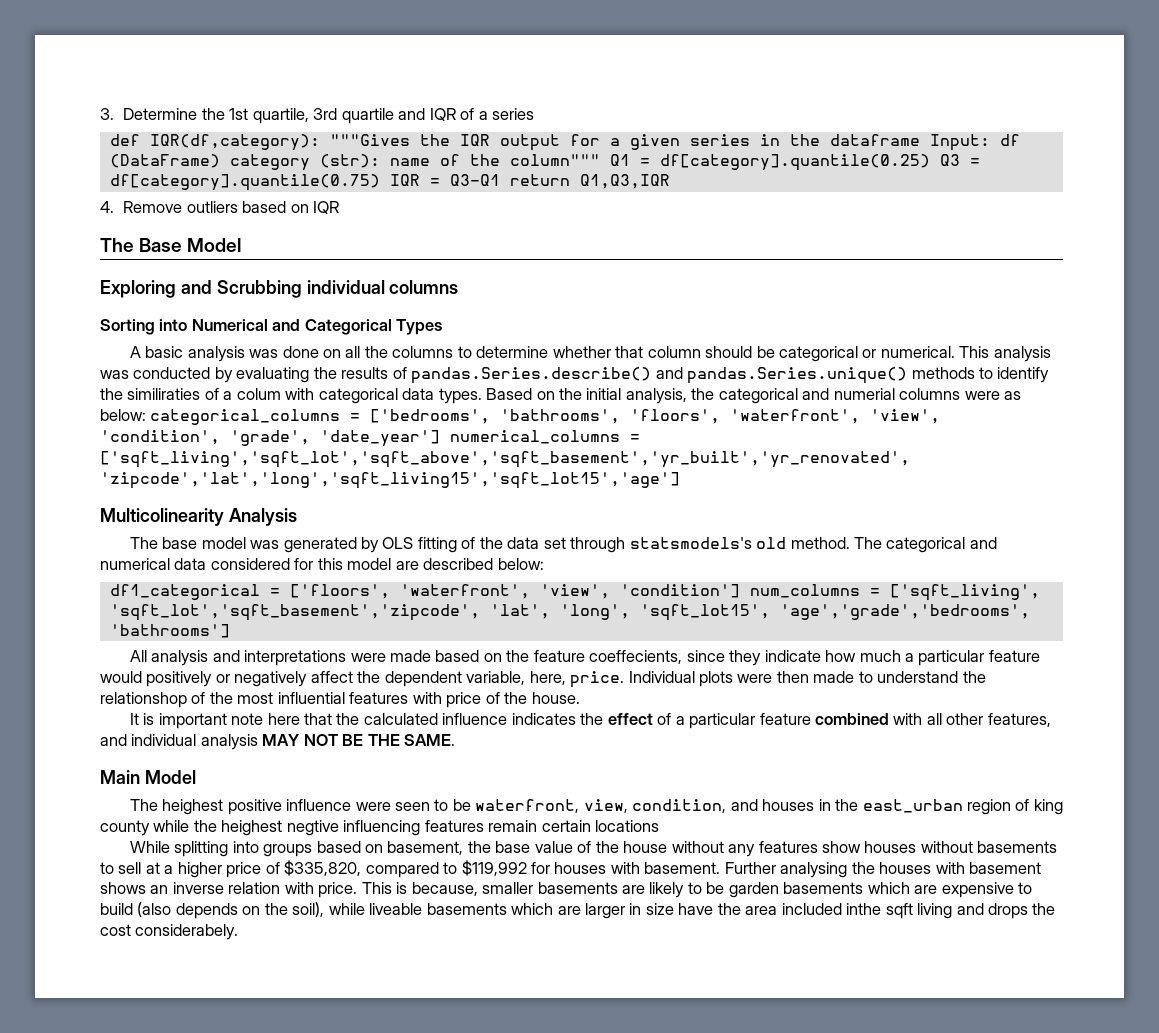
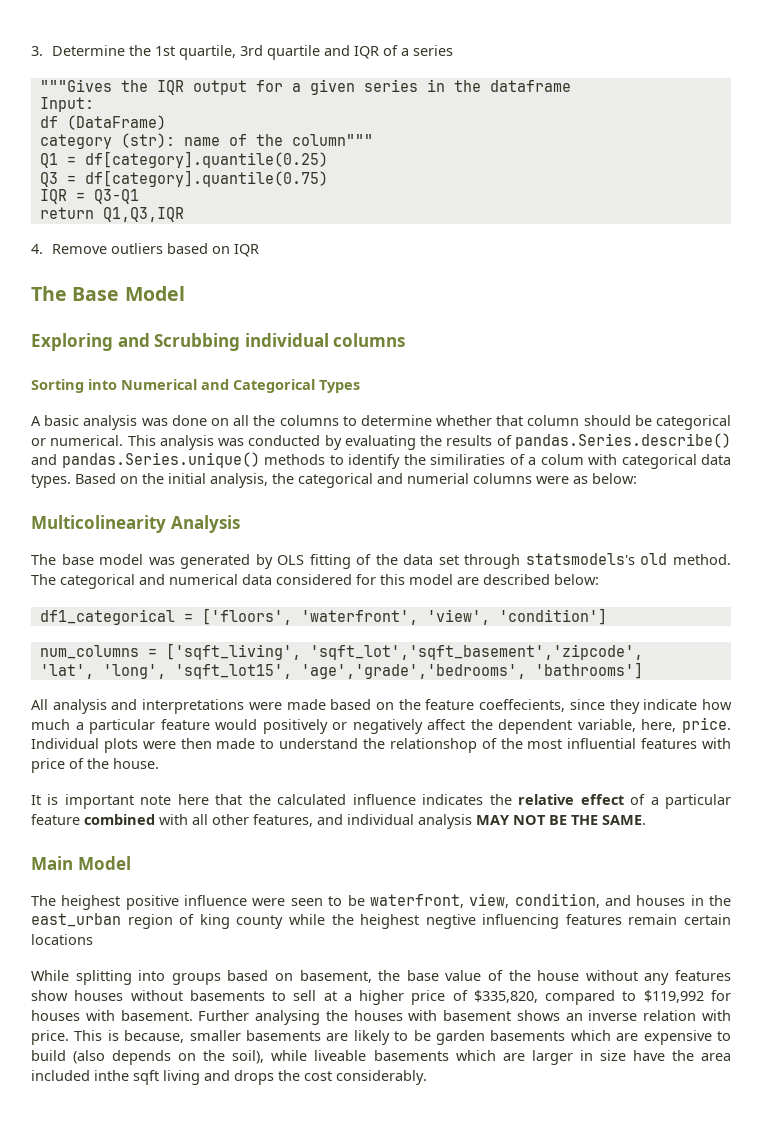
- def IQR(df,category): """Gives the IQR output for a given series in the dataframe Input: df (DataFrame) category (str): name of the column""" Q1 = df[category].quantile(0.25) Q3 = df[category].quantile(0.75) IQR = Q3-Q1 return Q1,Q3,IQR
+ """Gives the IQR output for a given series in the dataframe
+ Input:
+ df (DataFrame)
+ category (str): name of the column"""
+ Q1 = df[category].quantile(0.25)
+ Q3 = df[category].quantile(0.75)
+ IQR = Q3-Q1
+ return Q1,Q3,IQR
- Based on the initial analysis, the categorical and numerial columns were as below: categorical_columns = ['bedrooms', 'bathrooms', 'floors', 'waterfront', 'view', 'condition', 'grade', 'date_year'] numerical_columns = ['sqft_living','sqft_lot','sqft_above','sqft_basement','yr_built','yr_renovated', 'zipcode','lat','long','sqft_living15','sqft_lot15','age']
+ Based on the initial analysis, the categorical and numerial columns were as below:
- df1_categorical = ['floors', 'waterfront', 'view', 'condition'] num_columns = ['sqft_living', 'sqft_lot','sqft_basement','zipcode', 'lat', 'long', 'sqft_lot15', 'age','grade','bedrooms', 'bathrooms']
+ df1_categorical = ['floors', 'waterfront', 'view', 'condition']
+ num_columns = ['sqft_living', 'sqft_lot','sqft_basement','zipcode',
+ 'lat', 'long', 'sqft_lot15', 'age','grade','bedrooms', 'bathrooms']
- It is important note here that the calculated influence indicates the effect of a particular feature combined with all other features, and individual analysis MAY NOT BE THE SAME.
+ It is important note here that the calculated influence indicates the relative effect of a particular feature combined with all other features, and individual analysis MAY NOT BE THE SAME.
- This is because, smaller basements are likely to be garden basements which are expensive to build (also depends on the soil), while liveable basements which are larger in size have the area included inthe sqft living and drops the cost considerabely.
+ This is because, smaller basements are likely to be garden basements which are expensive to build (also depends on the soil), while liveable basements which are larger in size have the area included inthe sqft living and drops the cost considerably.

